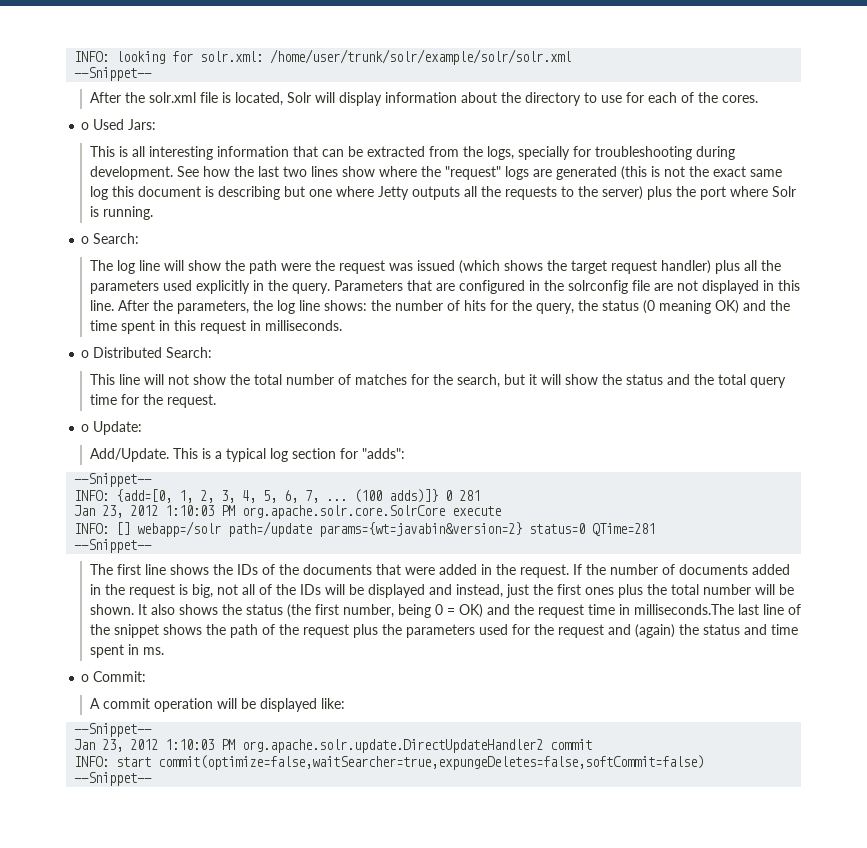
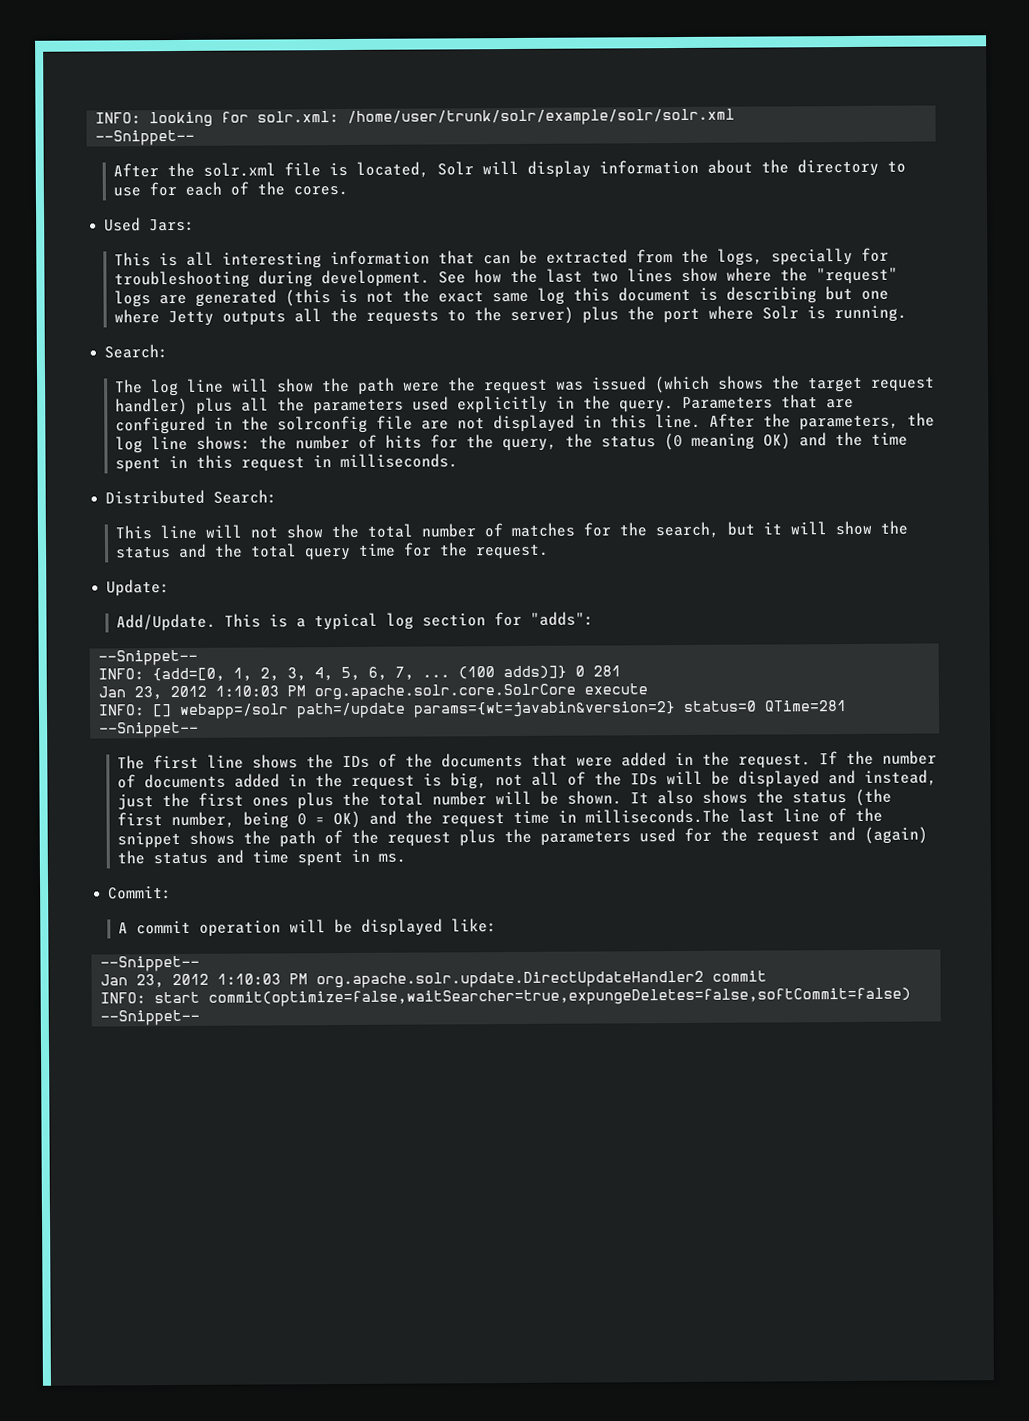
- o Used Jars:
+ Used Jars:
  See how the last two lines show where the "request" logs are generated (this is not the exact same log this document is describing but one where Jetty outputs all the requests to the server) plus the port where Solr is running.
- o Search:
+ Search:
- o Distributed Search:
+ Distributed Search:
- o Update:
+ Update:
- o Commit:
+ Commit:

